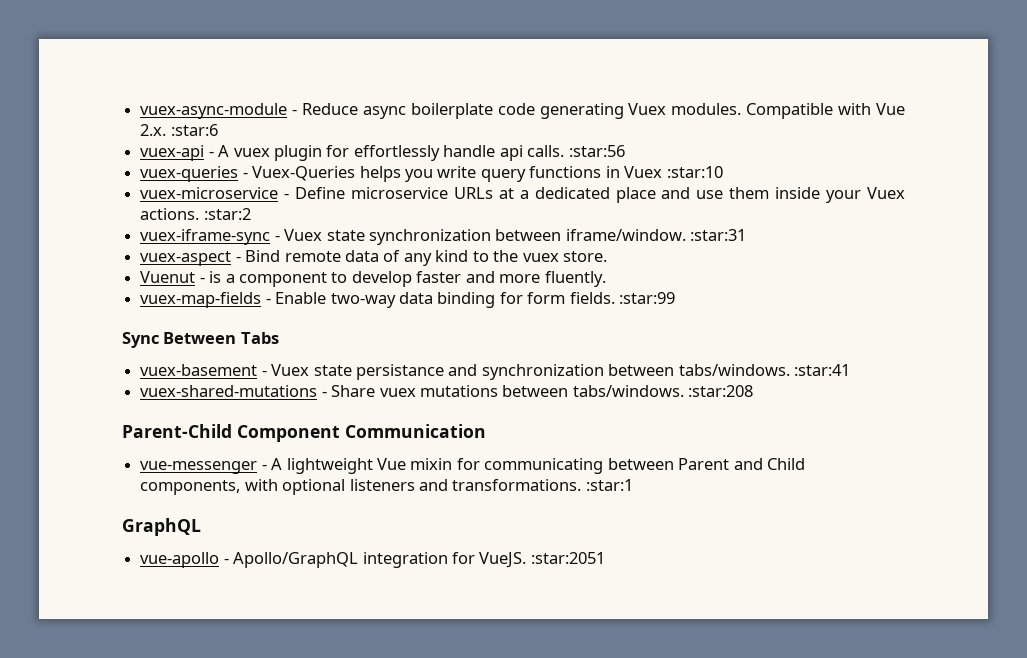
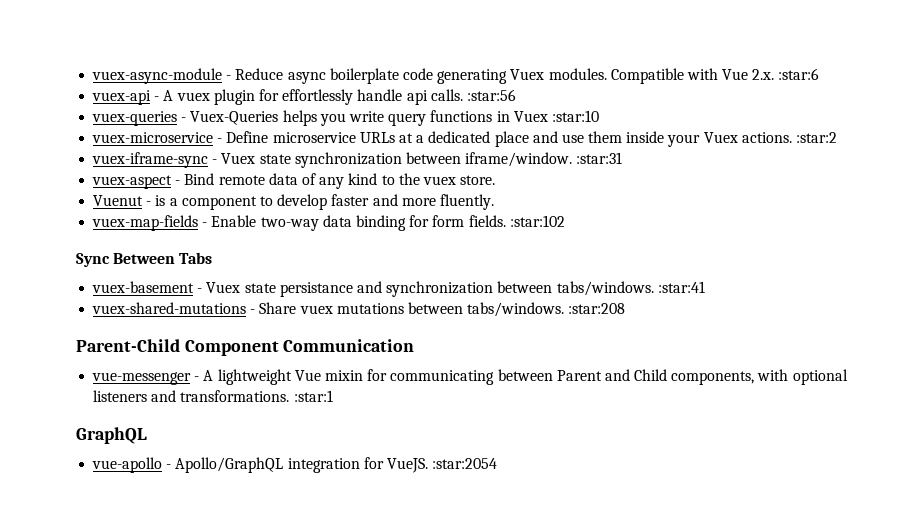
- vuex-map-fields - Enable two-way data binding for form fields. :star:99
+ vuex-map-fields - Enable two-way data binding for form fields. :star:102
- vue-apollo - Apollo/GraphQL integration for VueJS. :star:2051
+ vue-apollo - Apollo/GraphQL integration for VueJS. :star:2054

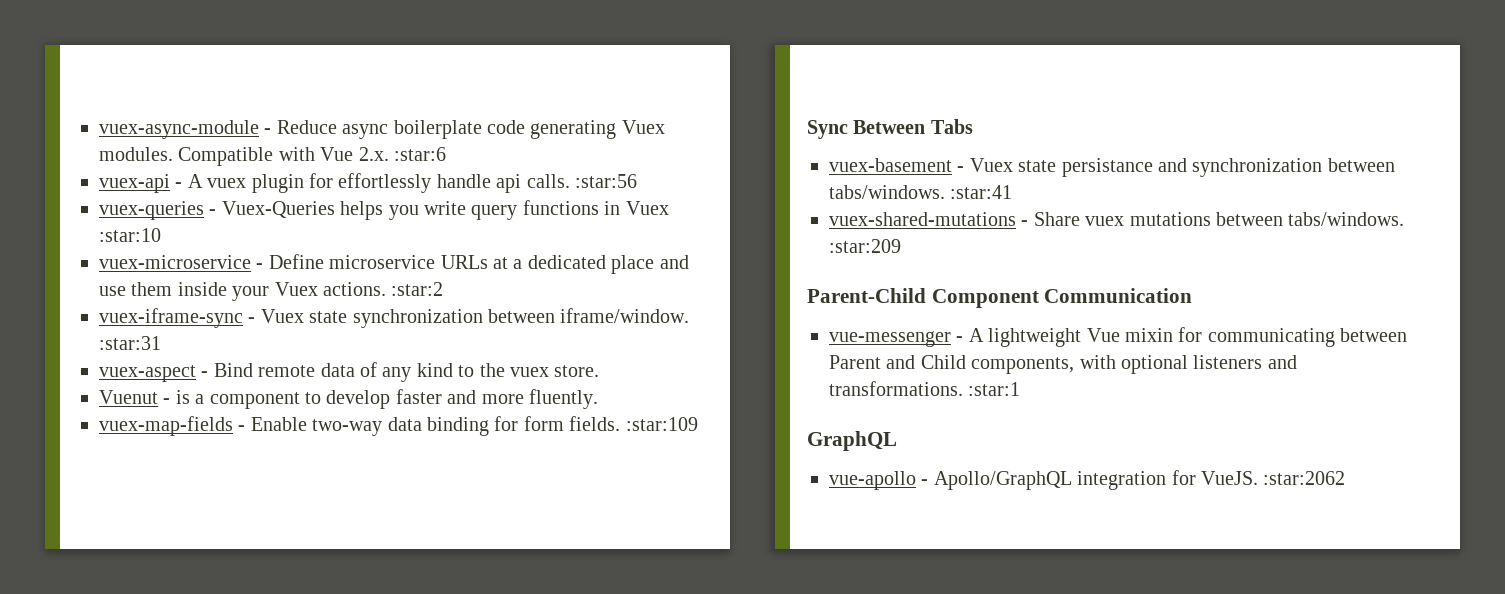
- vuex-map-fields - Enable two-way data binding for form fields. :star:102
+ vuex-map-fields - Enable two-way data binding for form fields. :star:109
- vuex-shared-mutations - Share vuex mutations between tabs/windows. :star:208
+ vuex-shared-mutations - Share vuex mutations between tabs/windows. :star:209
- vue-apollo - Apollo/GraphQL integration for VueJS. :star:2054
+ vue-apollo - Apollo/GraphQL integration for VueJS. :star:2062

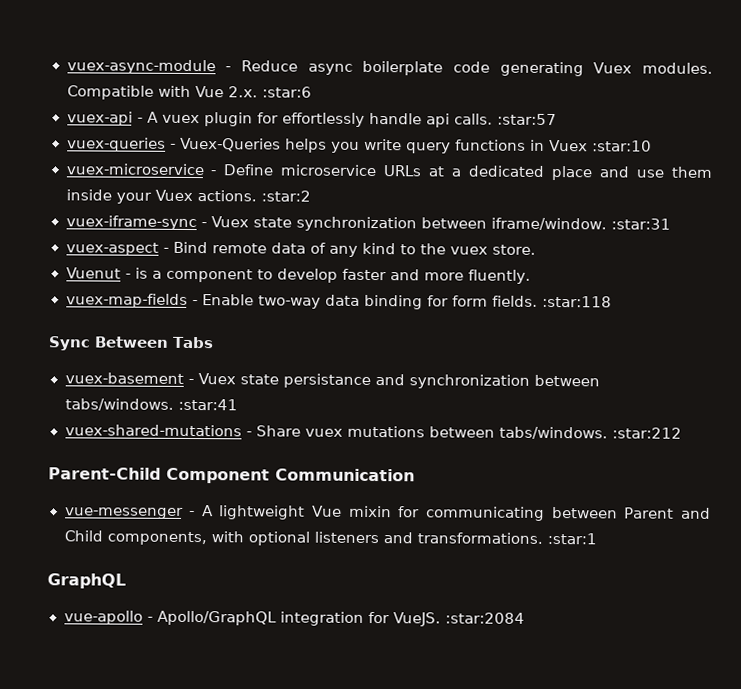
- vuex-api - A vuex plugin for effortlessly handle api calls. :star:56
+ vuex-api - A vuex plugin for effortlessly handle api calls. :star:57
- vuex-map-fields - Enable two-way data binding for form fields. :star:109
+ vuex-map-fields - Enable two-way data binding for form fields. :star:118
- vuex-shared-mutations - Share vuex mutations between tabs/windows. :star:209
+ vuex-shared-mutations - Share vuex mutations between tabs/windows. :star:212
- vue-apollo - Apollo/GraphQL integration for VueJS. :star:2062
+ vue-apollo - Apollo/GraphQL integration for VueJS. :star:2084

